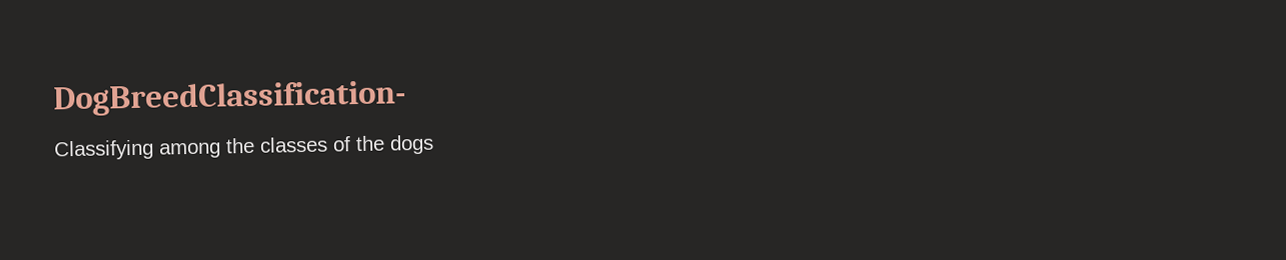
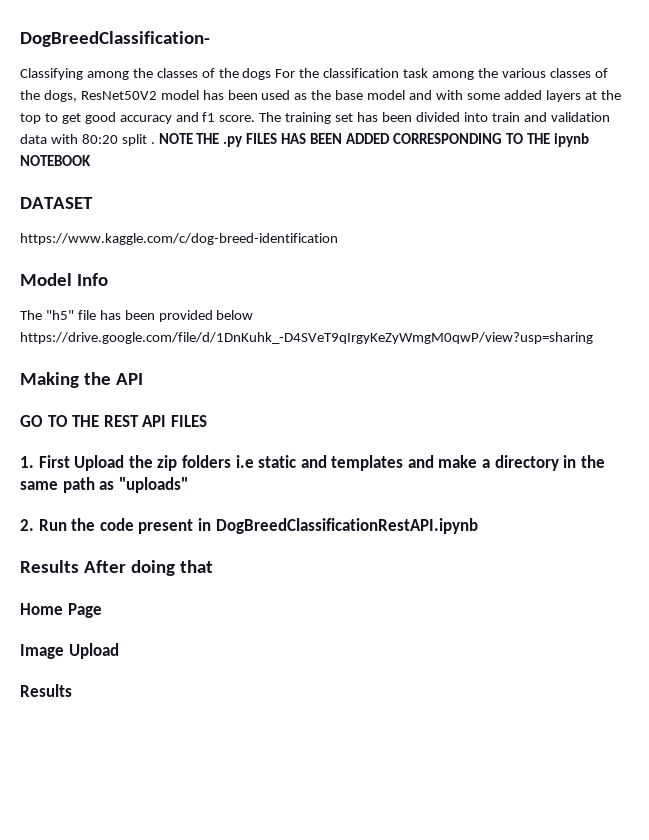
- Classifying among the classes of the dogs
+ Classifying among the classes of the dogs For the classification task among the various classes of the dogs, ResNet50V2 model has been used as the base model and with some added layers at the top to get good accuracy and f1 score. The training set has been divided into train and validation data with 80:20 split . NOTE THE .py FILES HAS BEEN ADDED CORRESPONDING TO THE ipynb NOTEBOOK
+ DATASET
+ https://www.kaggle.com/c/dog-breed-identification
+ Model Info
+ The "h5" file has been provided below https://drive.google.com/file/d/1DnKuhk_-D4SVeT9qIrgyKeZyWmgM0qwP/view?usp=sharing
+ Making the API
+ GO TO THE REST API FILES
+ 1. First Upload the zip folders i.e static and templates and make a directory in the same path as "uploads"
+ 2. Run the code present in DogBreedClassificationRestAPI.ipynb
+ Results After doing that
+ Home Page
+ Image Upload
+ Results

